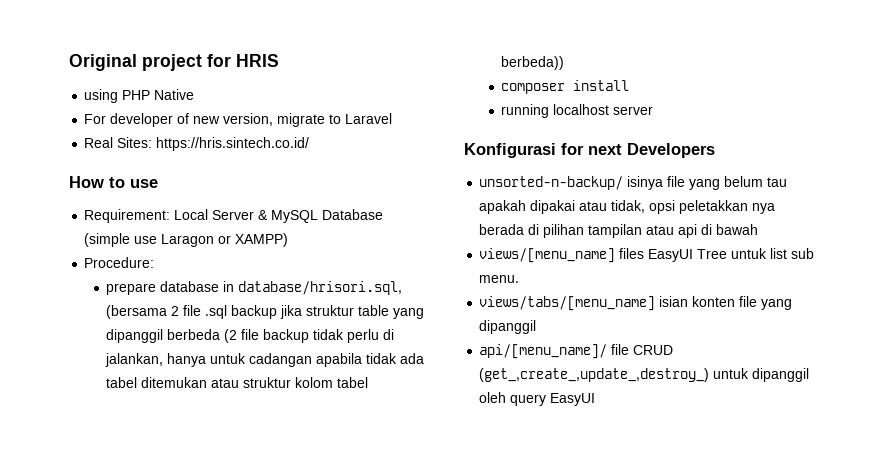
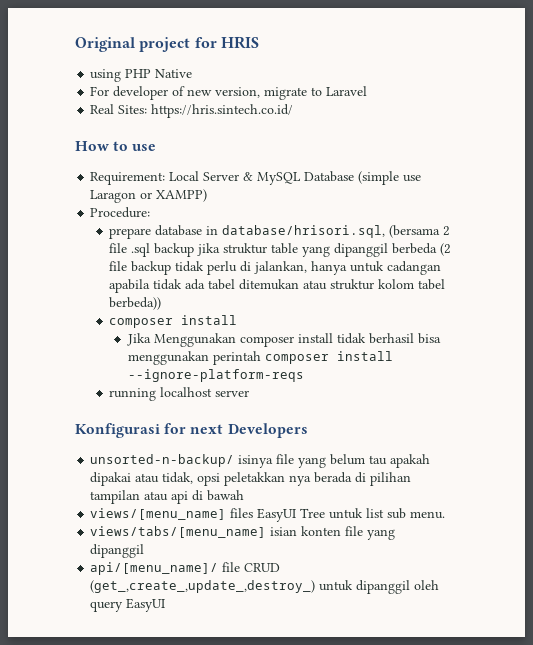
+ Jika Menggunakan composer install tidak berhasil bisa menggunakan perintah composer install --ignore-platform-reqs

